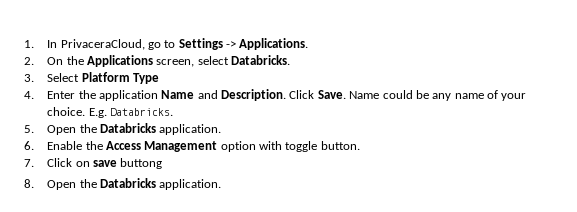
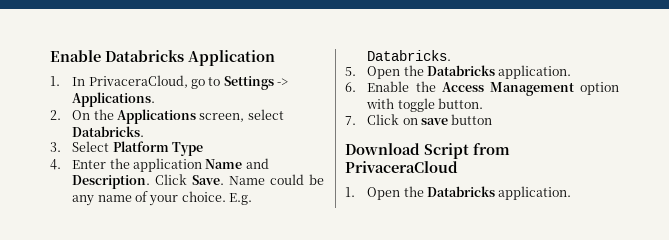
+ Enable Databricks Application
- 7. Click on save buttong
- 8. Open the Databricks application.
+ 7. Click on save button
+ Download Script from PrivaceraCloud
+ 1. Open the Databricks application.

